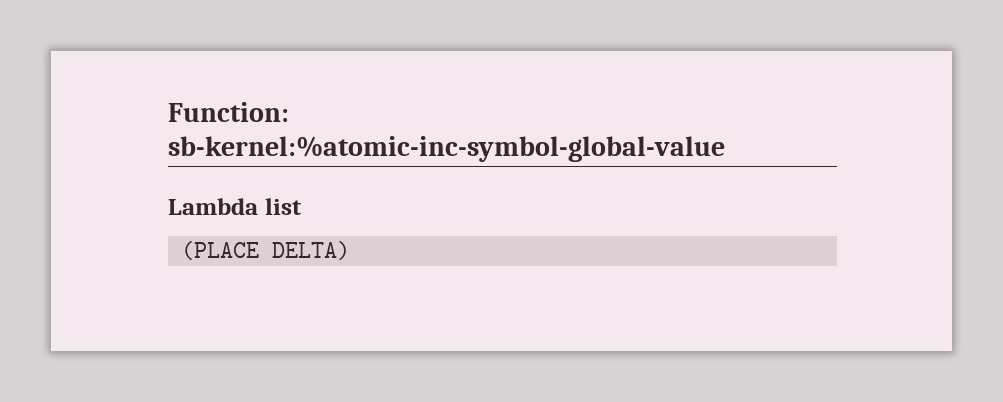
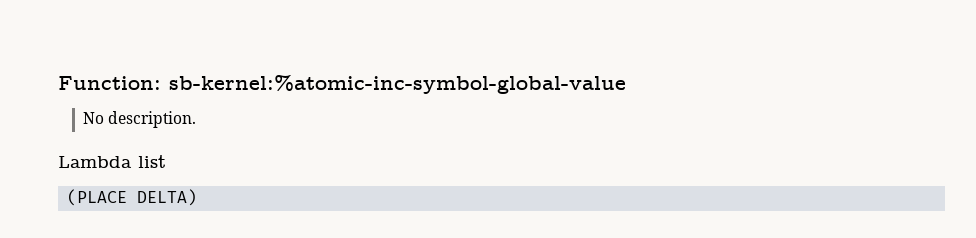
+ No description.

